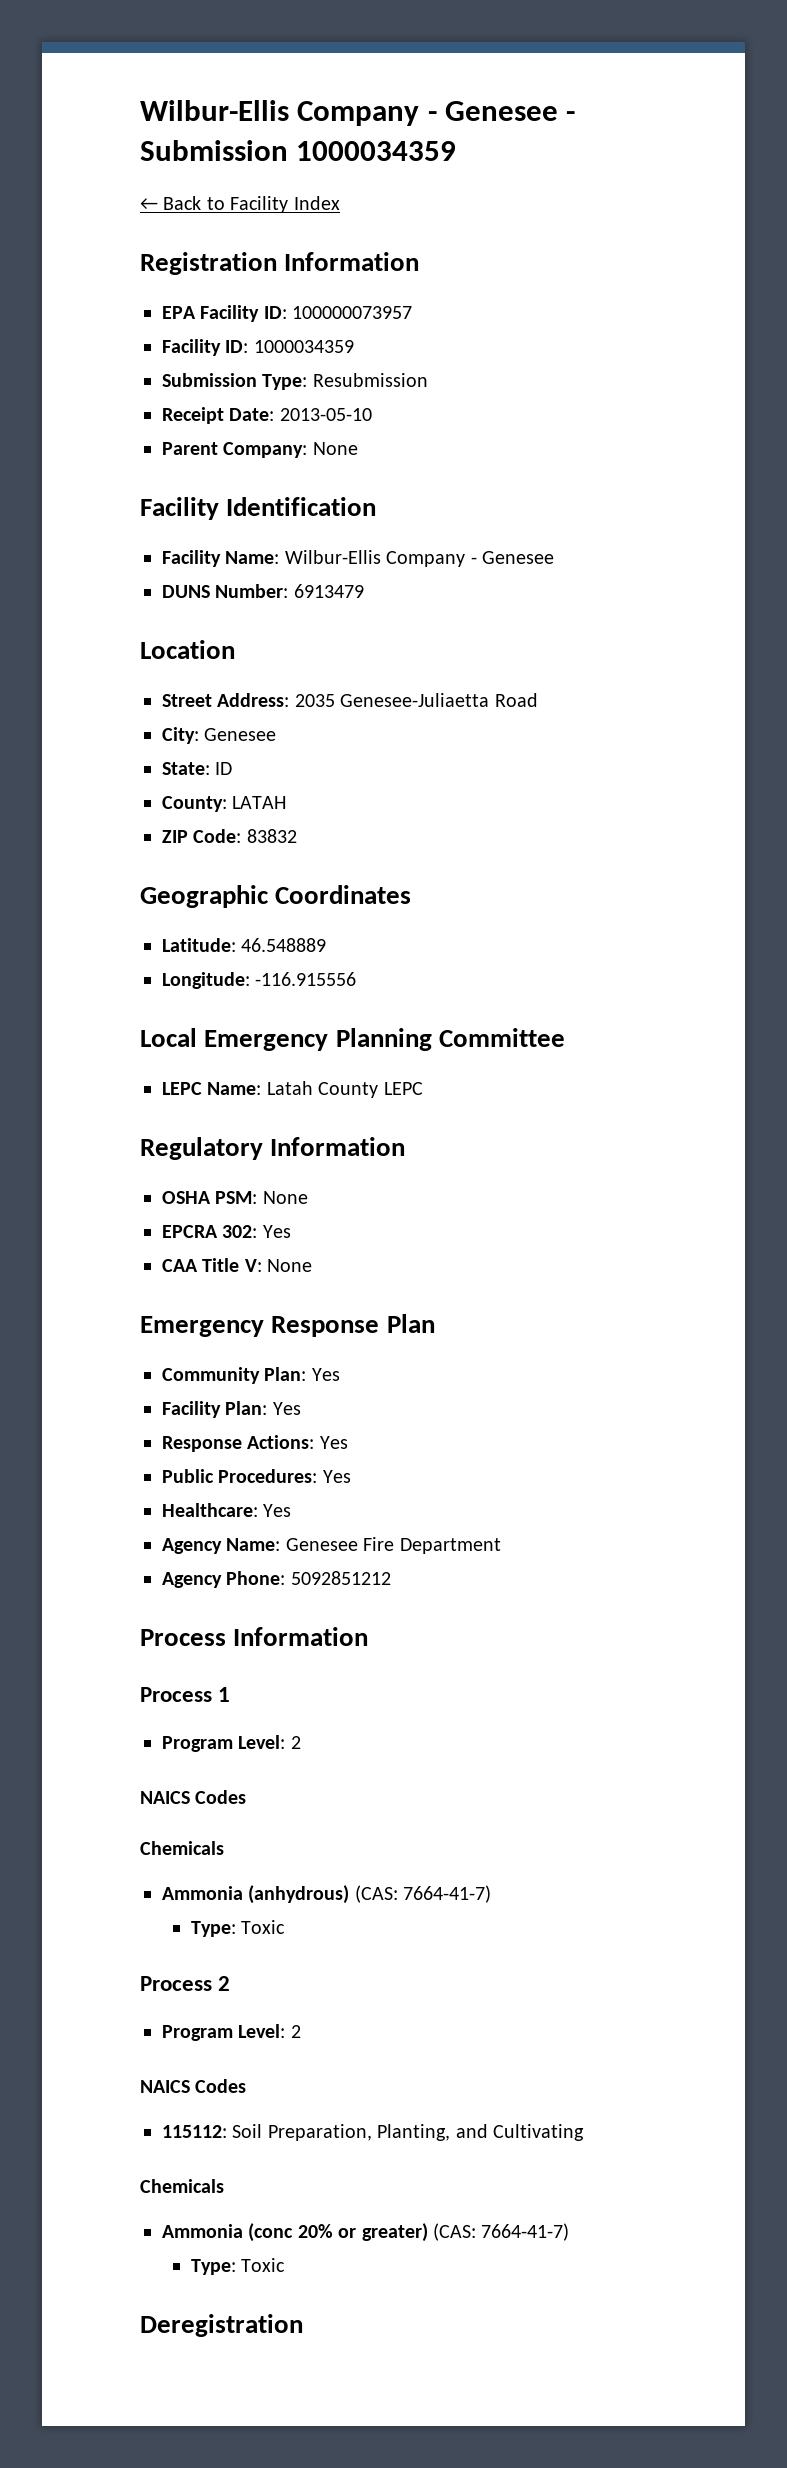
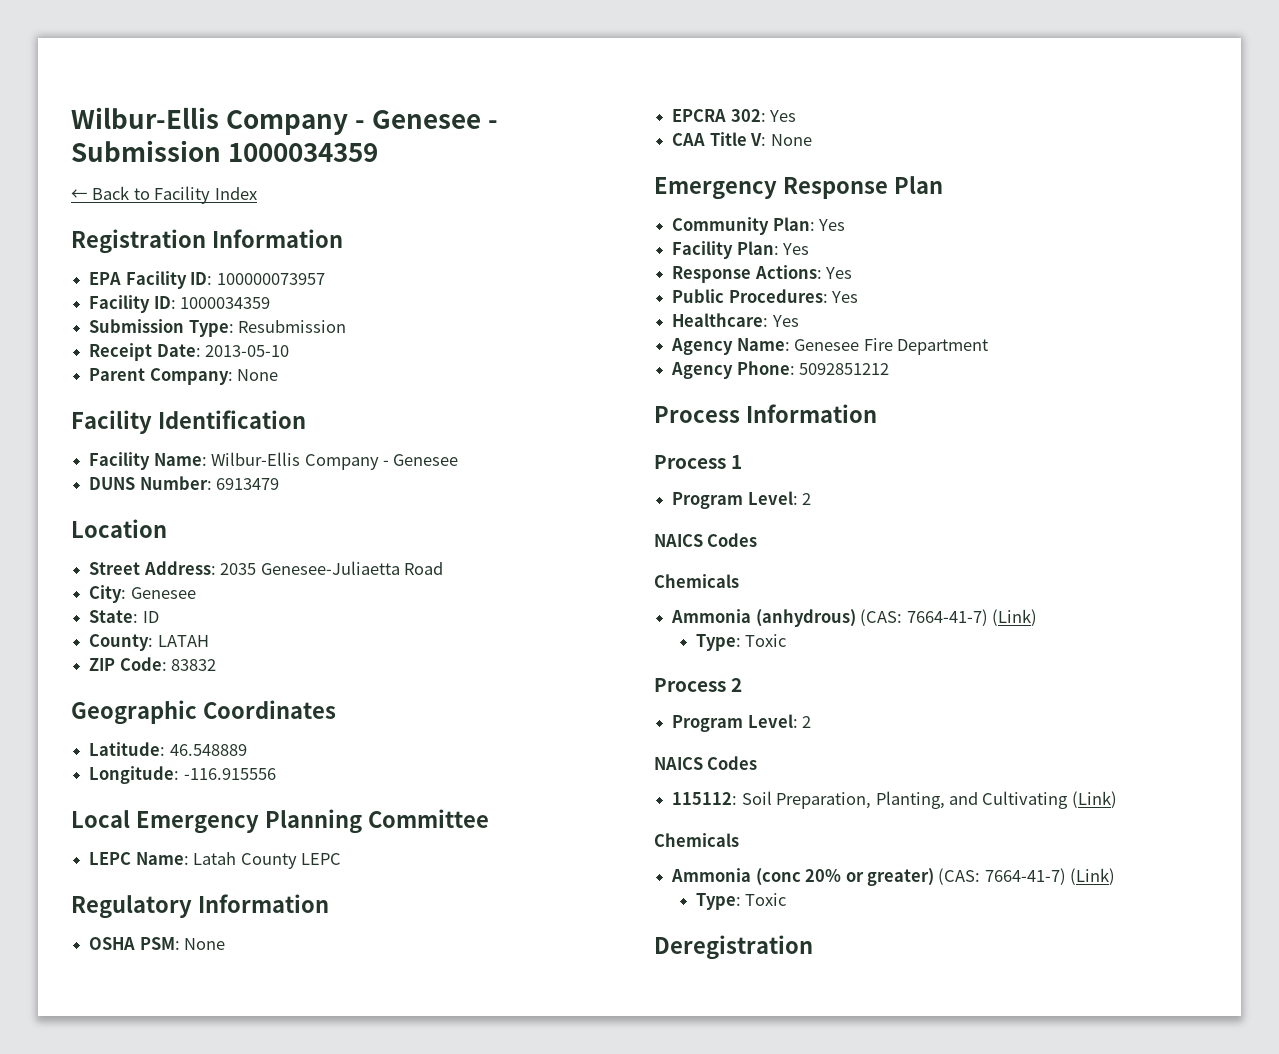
- Ammonia (anhydrous) (CAS: 7664-41-7)
+ Ammonia (anhydrous) (CAS: 7664-41-7) (Link)
- 115112: Soil Preparation, Planting, and Cultivating
+ 115112: Soil Preparation, Planting, and Cultivating (Link)
- Ammonia (conc 20% or greater) (CAS: 7664-41-7)
+ Ammonia (conc 20% or greater) (CAS: 7664-41-7) (Link)

